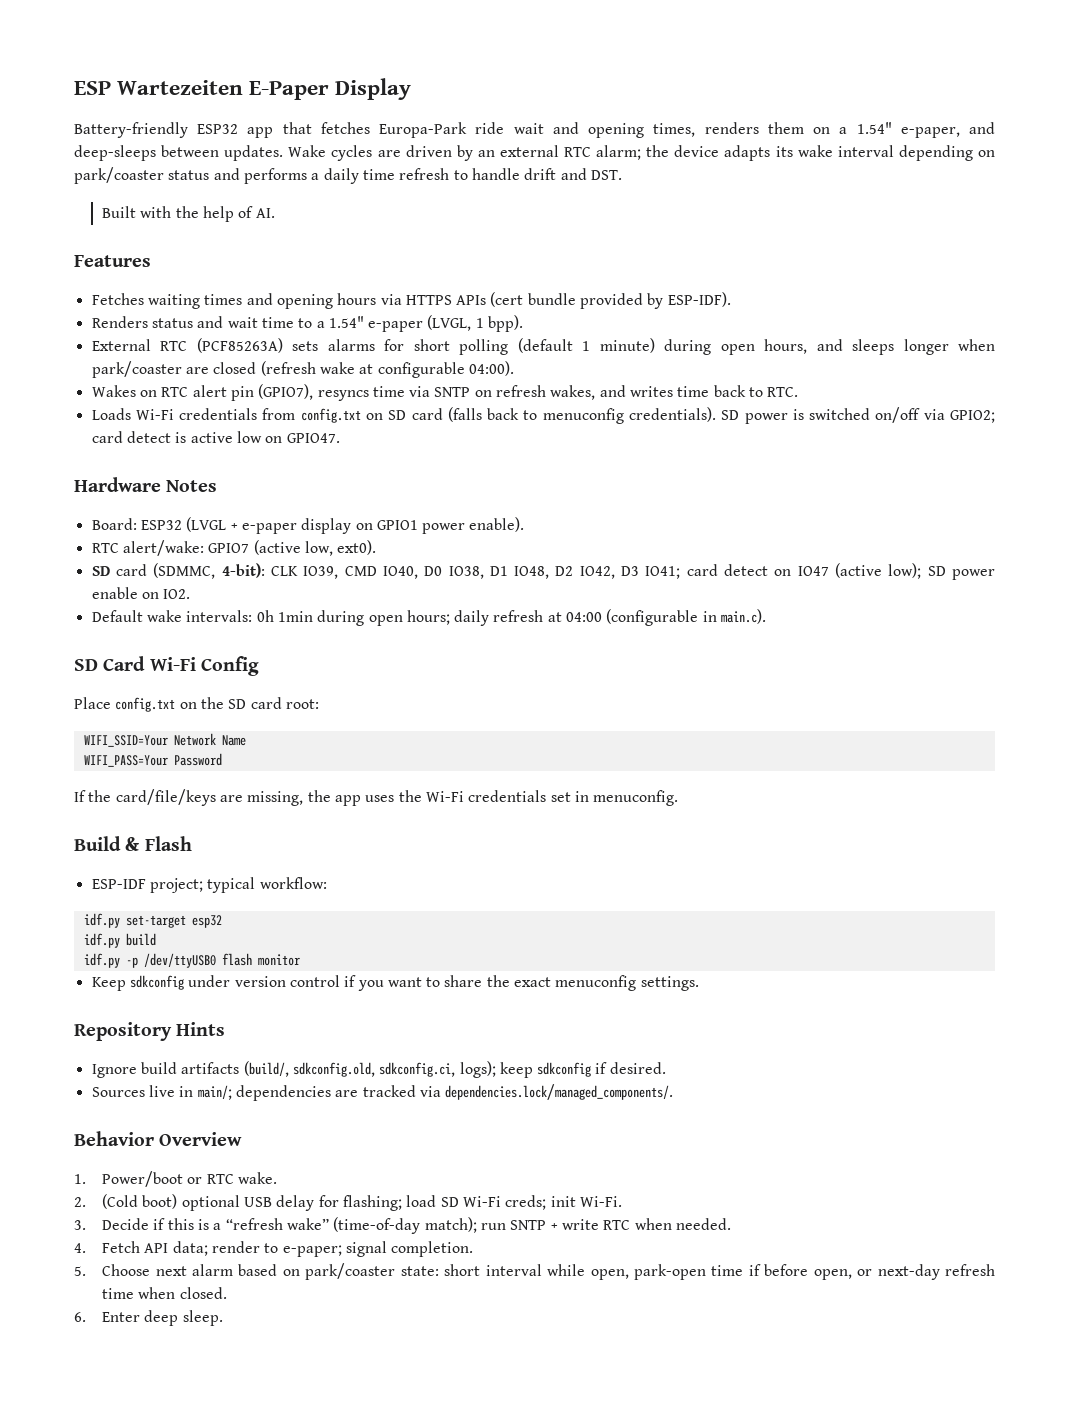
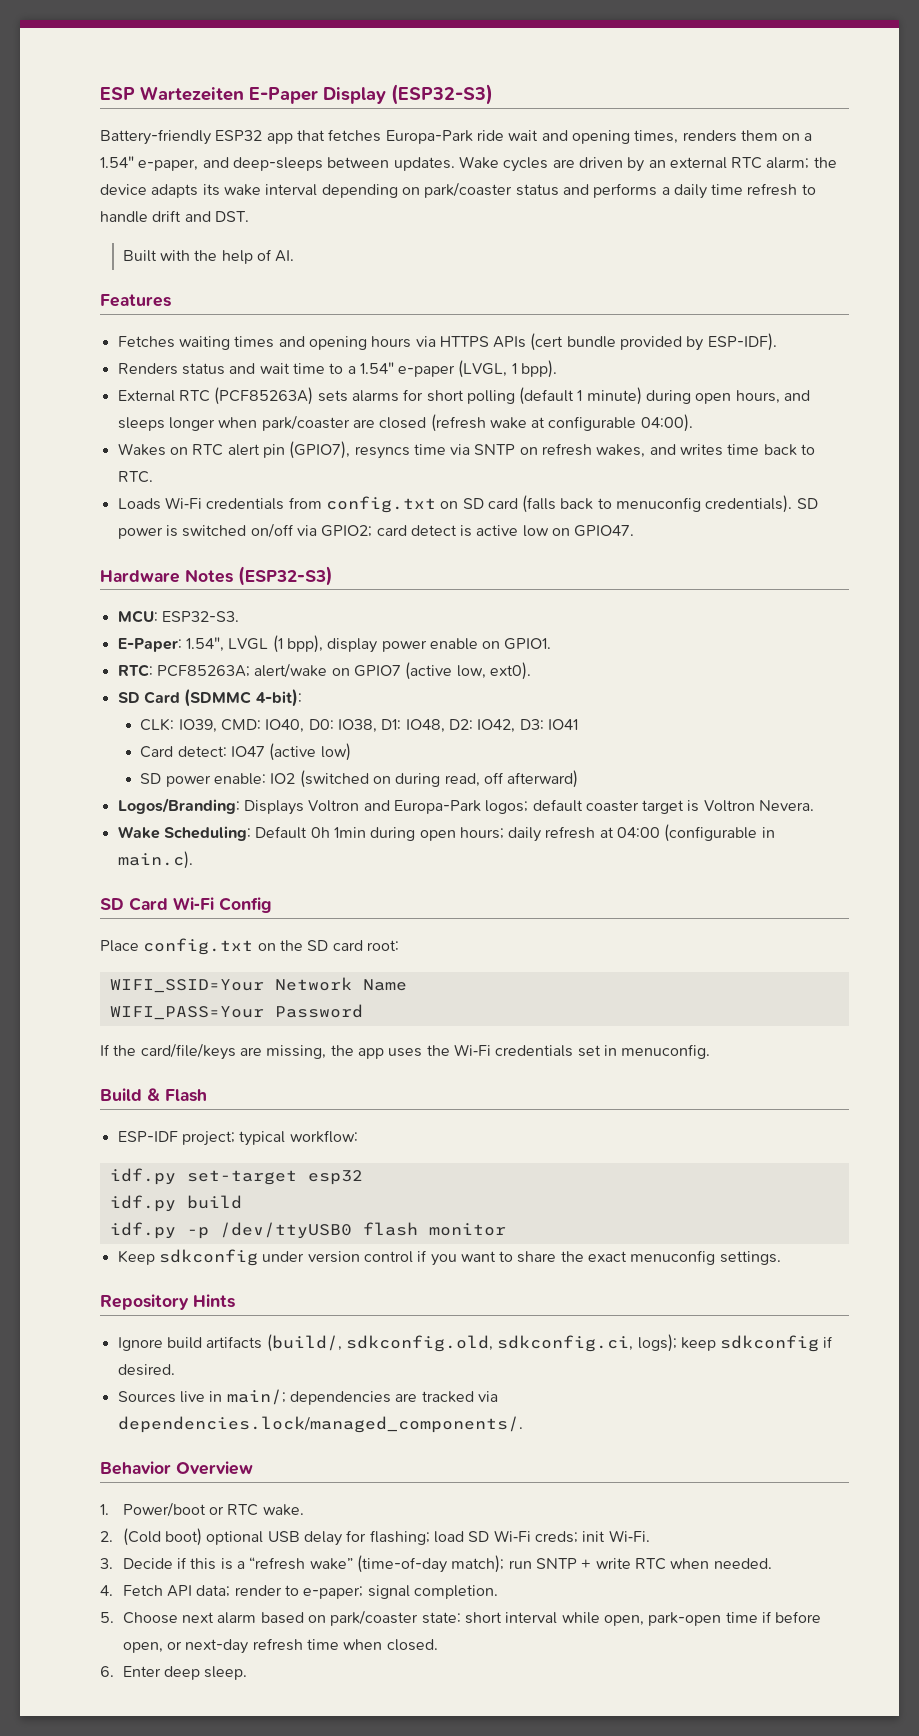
- ESP Wartezeiten E-Paper Display
+ ESP Wartezeiten E-Paper Display (ESP32-S3)
- Hardware Notes
- Board: ESP32 (LVGL + e-paper display on GPIO1 power enable).
- RTC alert/wake: GPIO7 (active low, ext0).
+ Hardware Notes (ESP32-S3)
+ MCU: ESP32-S3.
+ E-Paper: 1.54", LVGL (1 bpp), display power enable on GPIO1.
+ RTC: PCF85263A; alert/wake on GPIO7 (active low, ext0).
- SD card (SDMMC, 4-bit): CLK IO39, CMD IO40, D0 IO38, D1 IO48, D2 IO42, D3 IO41; card detect on IO47 (active low); SD power enable on IO2.
- Default wake intervals: 0h 1min during open hours; daily refresh at 04:00 (configurable in main.c).
+ SD Card (SDMMC 4-bit):
+ CLK: IO39, CMD: IO40, D0: IO38, D1: IO48, D2: IO42, D3: IO41
+ Card detect: IO47 (active low)
+ SD power enable: IO2 (switched on during read, off afterward)
+ Logos/Branding: Displays Voltron and Europa-Park logos; default coaster target is Voltron Nevera.
+ Wake Scheduling: Default 0h 1min during open hours; daily refresh at 04:00 (configurable in main.c).

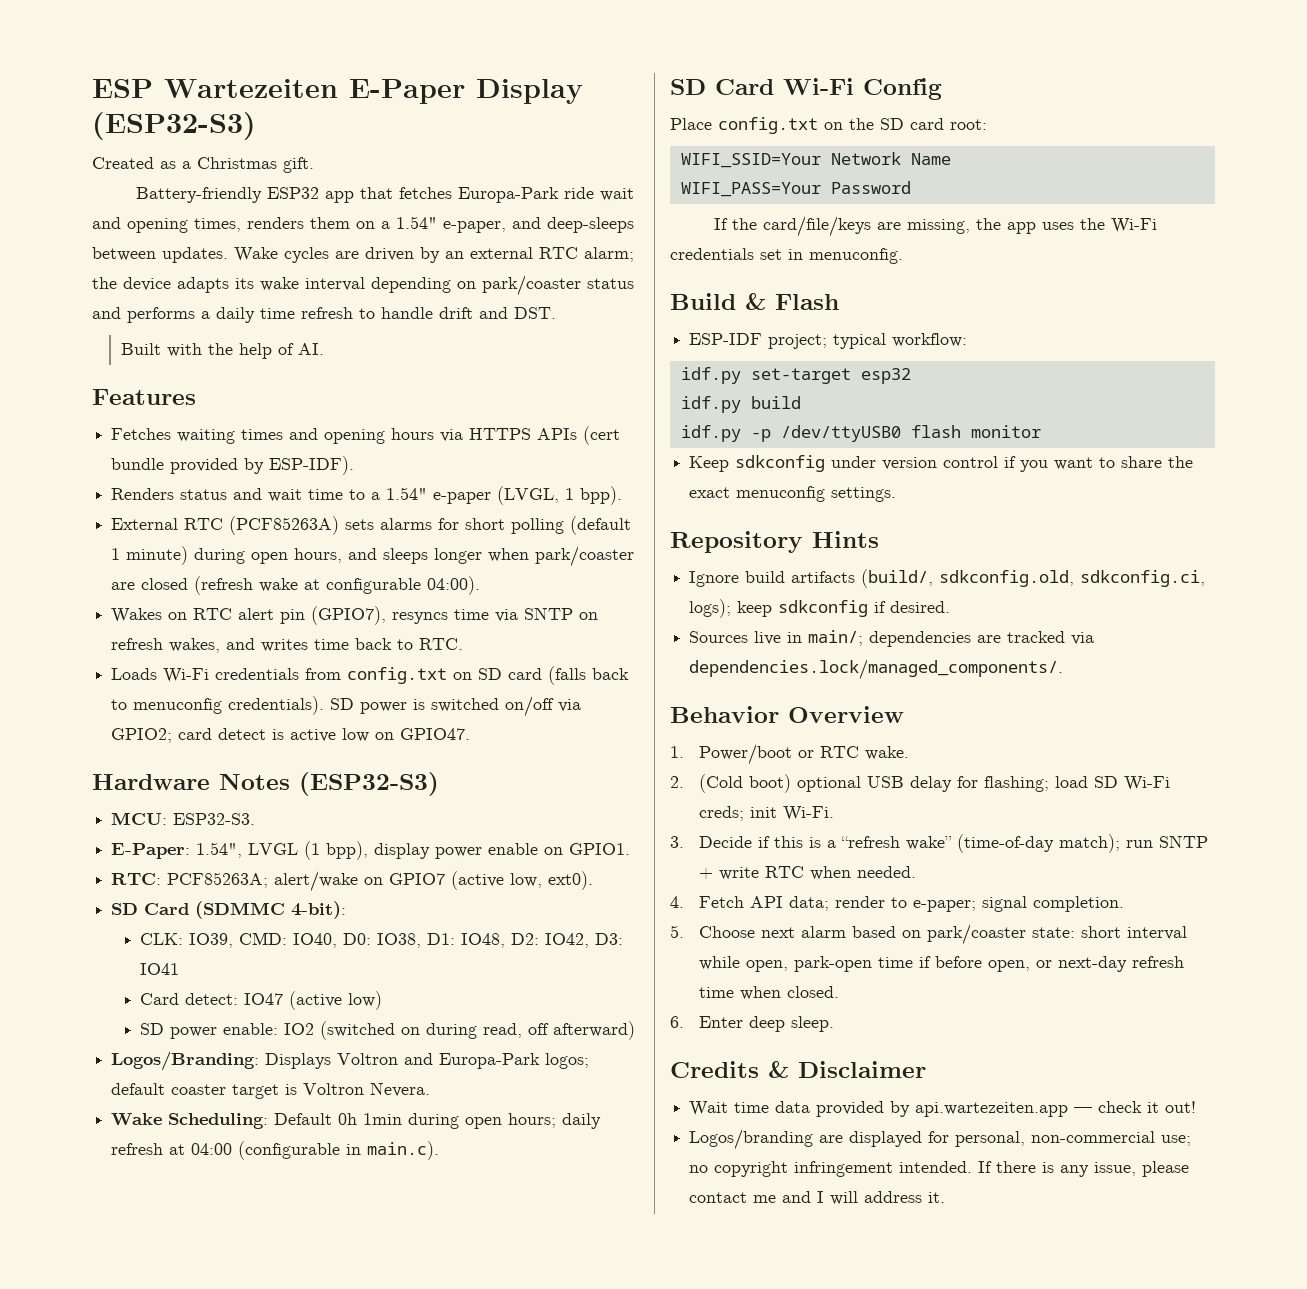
+ Created as a Christmas gift.
+ Credits & Disclaimer
+ Wait time data provided by api.wartezeiten.app — check it out!
+ Logos/branding are displayed for personal, non-commercial use; no copyright infringement intended. If there is any issue, please contact me and I will address it.

